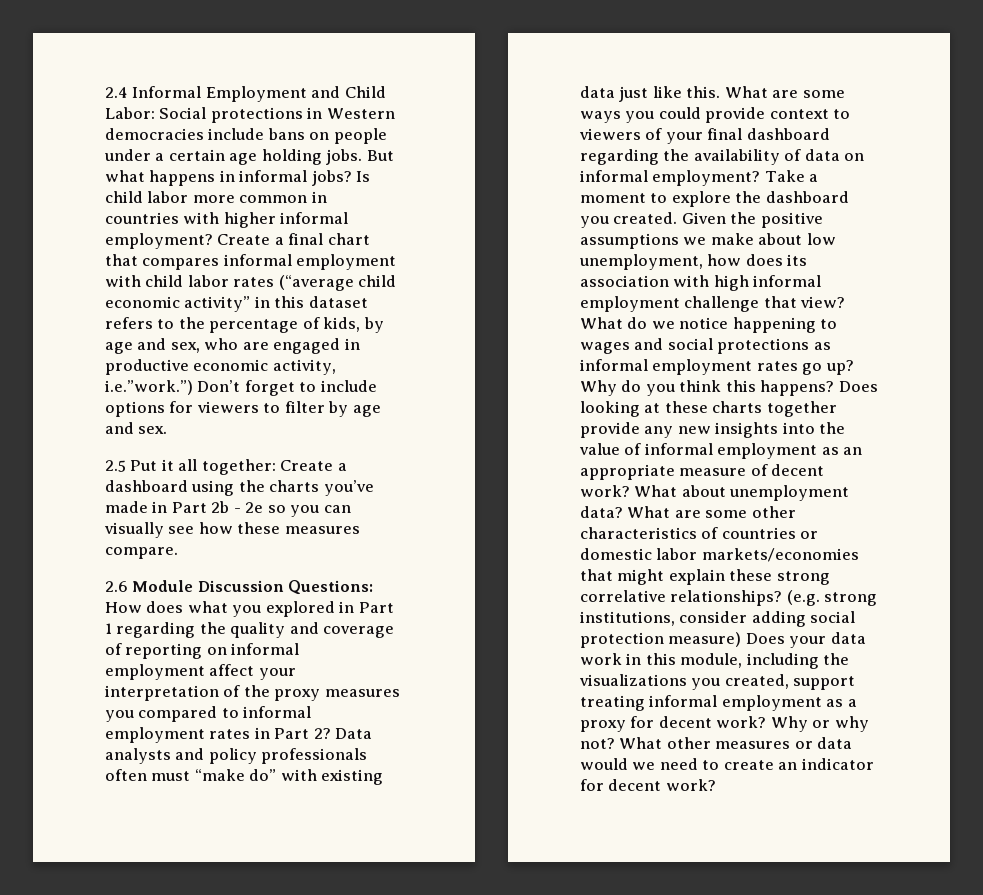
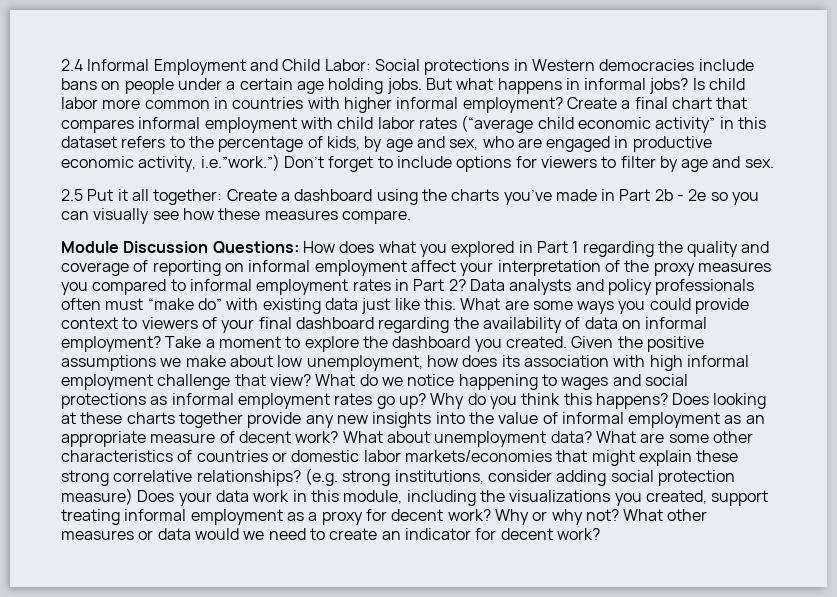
- 2.6 Module Discussion Questions: How does what you explored in Part 1 regarding the quality and coverage of reporting on informal employment affect your interpretation of the proxy measures you compared to informal employment rates in Part 2?
+ Module Discussion Questions: How does what you explored in Part 1 regarding the quality and coverage of reporting on informal employment affect your interpretation of the proxy measures you compared to informal employment rates in Part 2?

